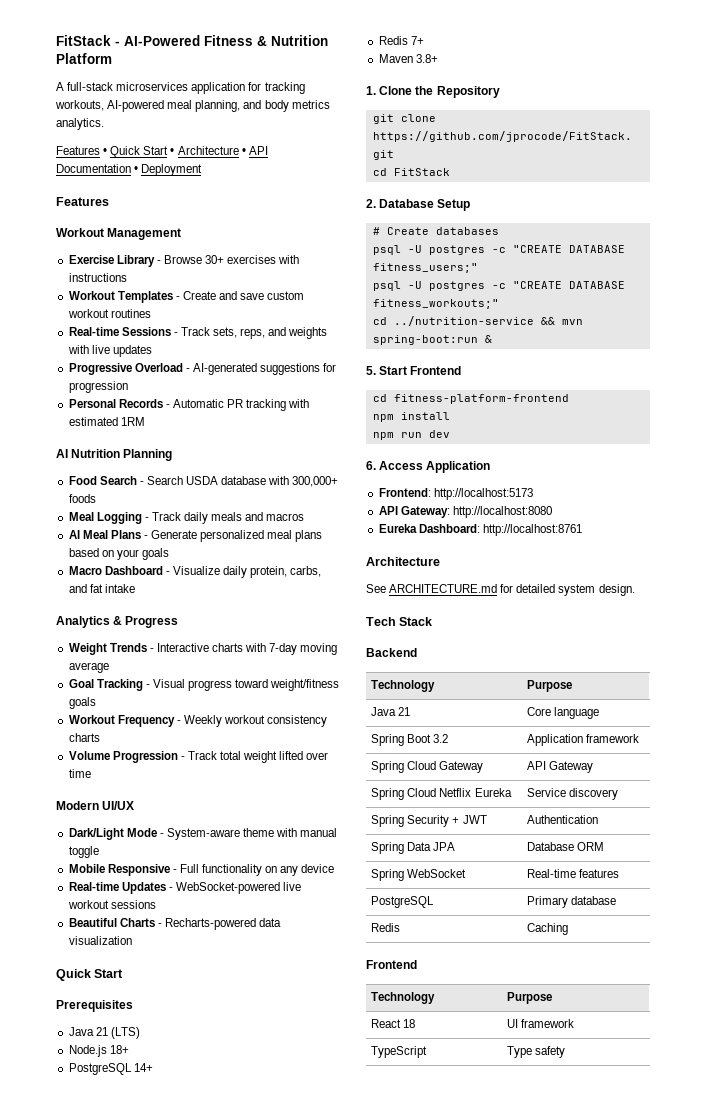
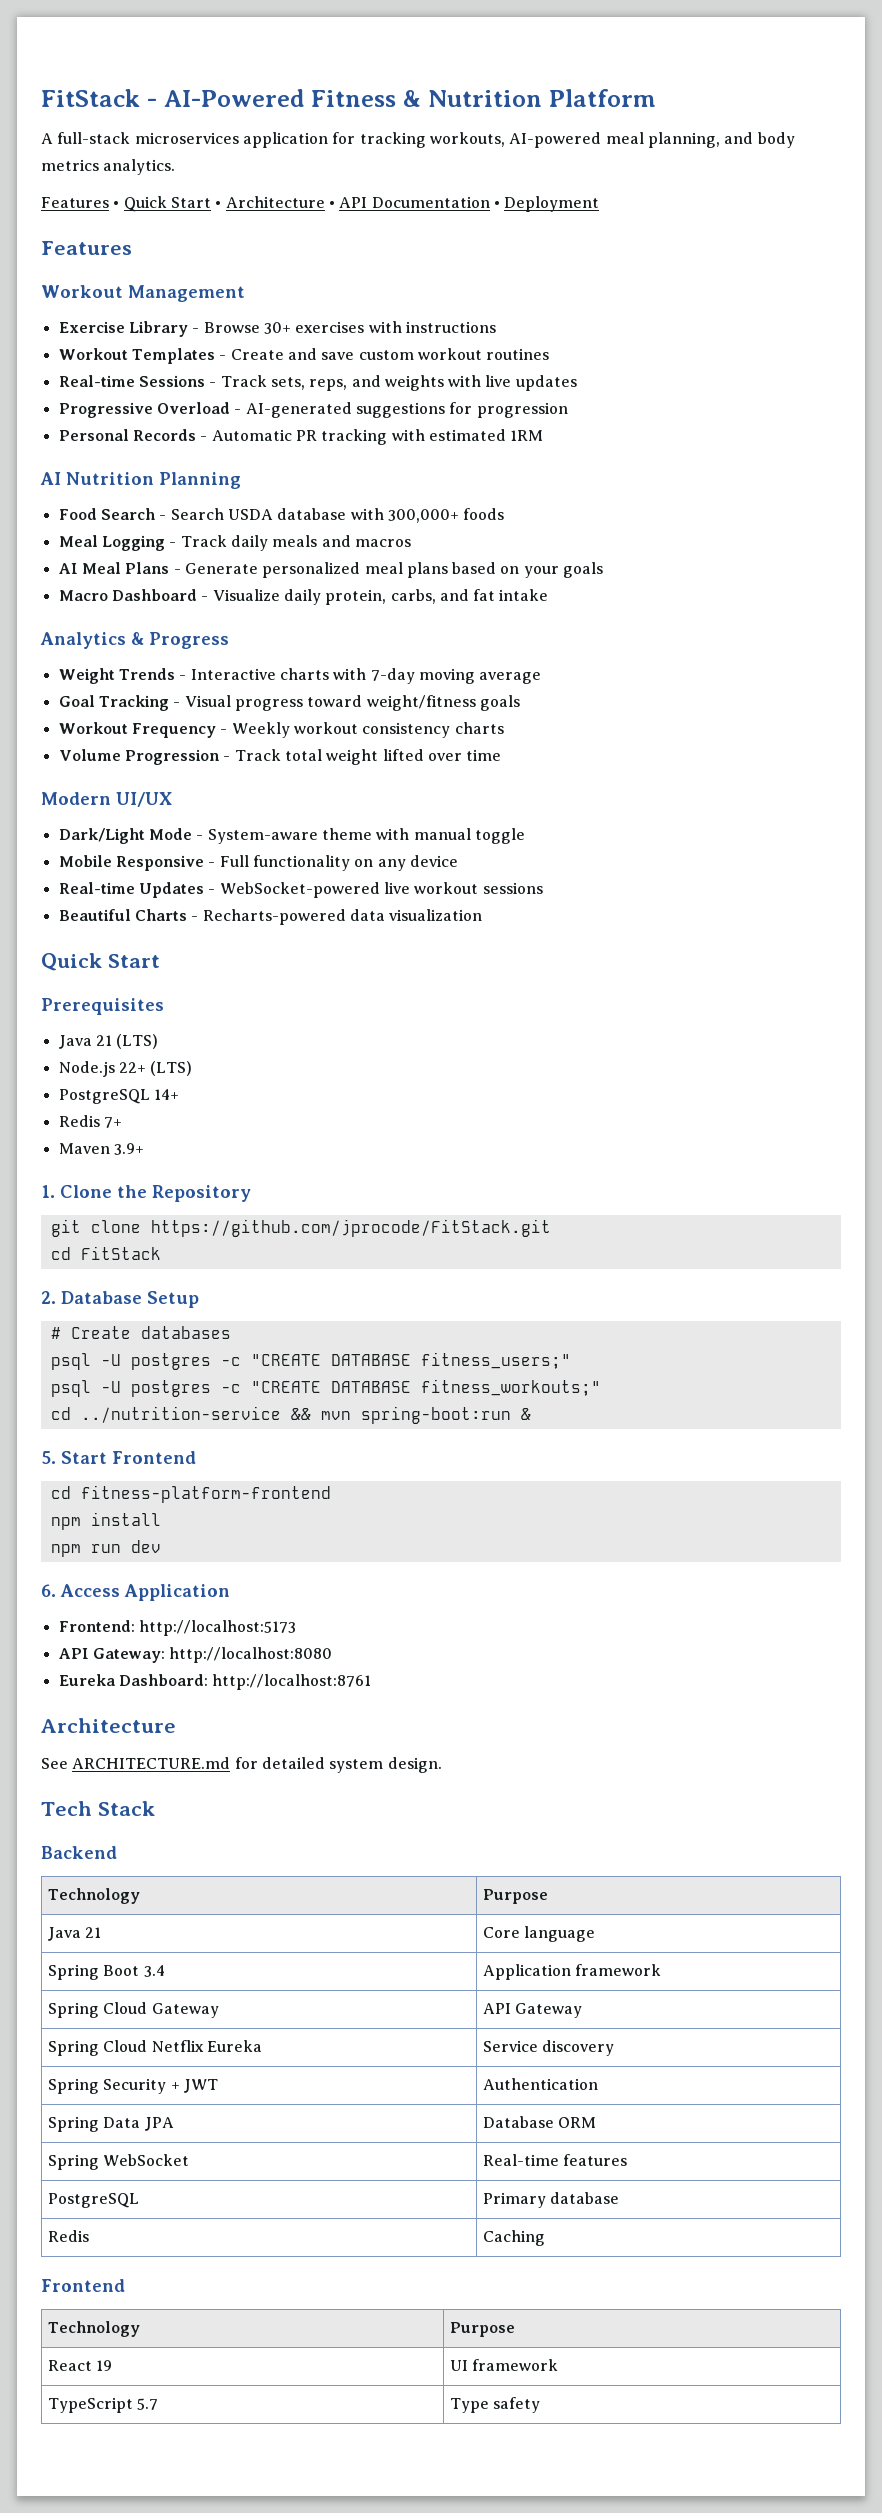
- Node.js 18+
+ Node.js 22+ (LTS)
- Maven 3.8+
+ Maven 3.9+
- Spring Boot 3.2 | Application framework
+ Spring Boot 3.4 | Application framework
- React 18 | UI framework
+ React 19 | UI framework
- TypeScript | Type safety
+ TypeScript 5.7 | Type safety

